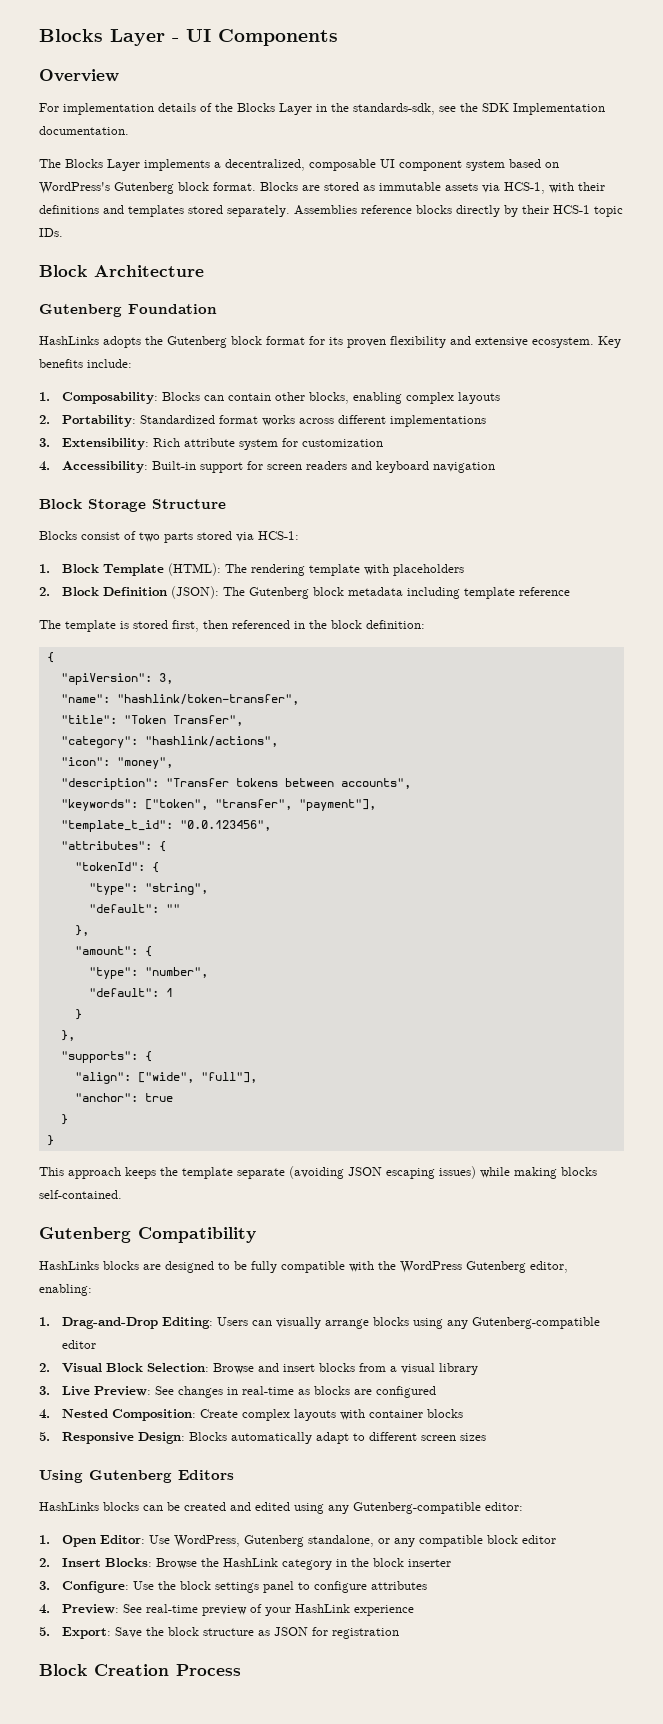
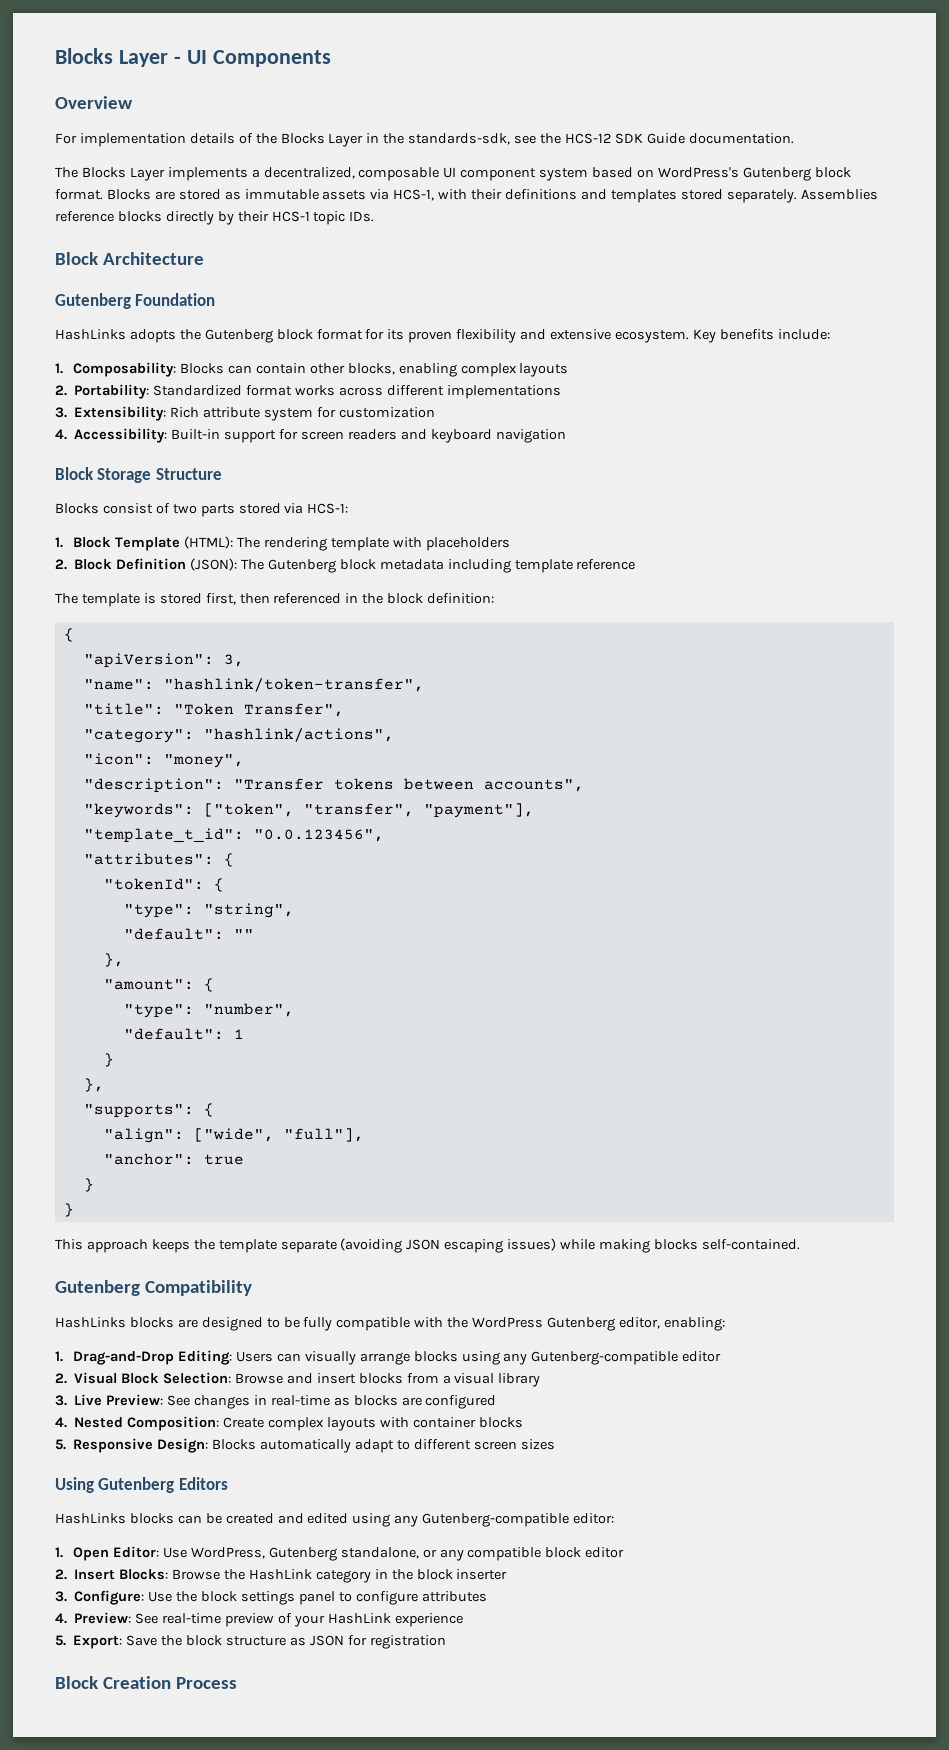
- For implementation details of the Blocks Layer in the standards-sdk, see the SDK Implementation documentation.
+ For implementation details of the Blocks Layer in the standards-sdk, see the HCS-12 SDK Guide documentation.

